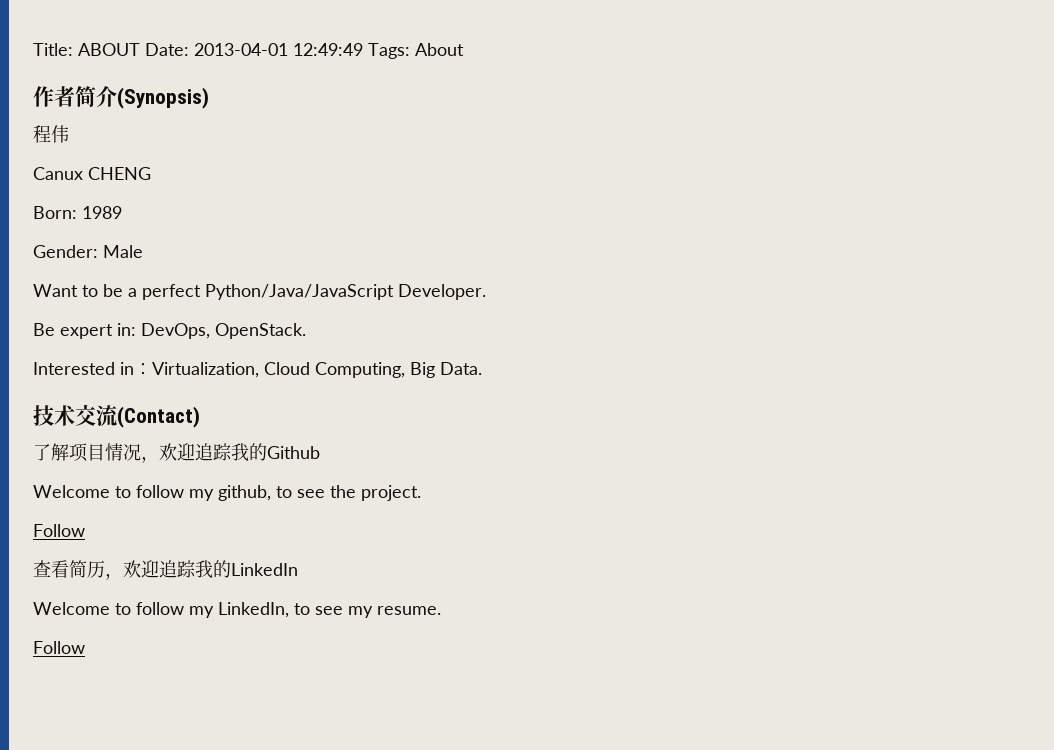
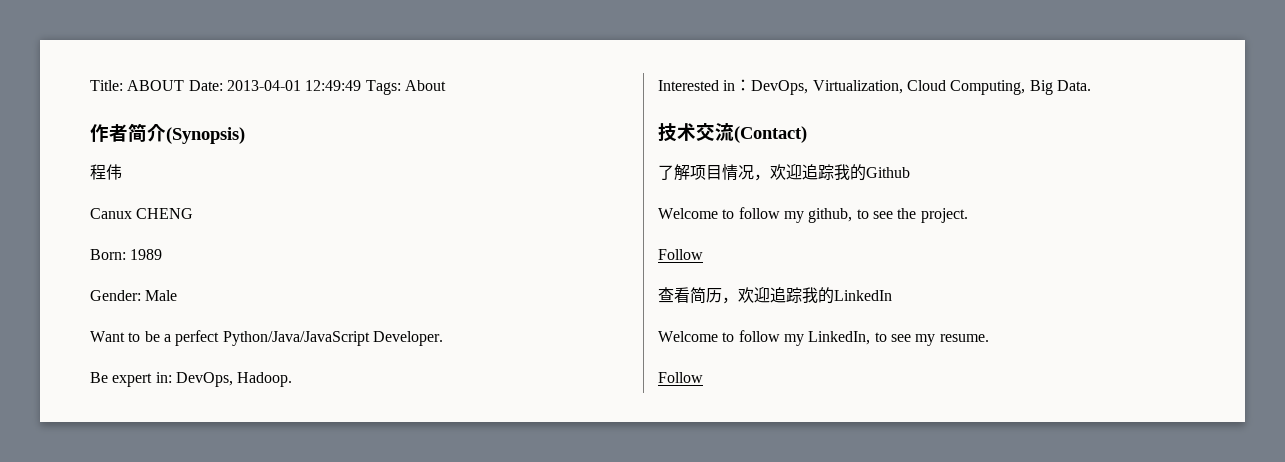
- Be expert in: DevOps, OpenStack.
+ Be expert in: DevOps, Hadoop.
- Interested in：Virtualization, Cloud Computing, Big Data.
+ Interested in：DevOps, Virtualization, Cloud Computing, Big Data.

